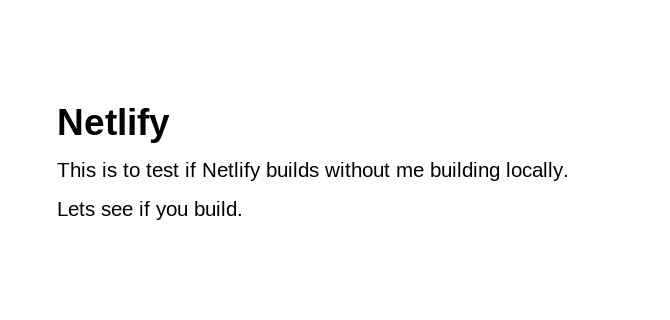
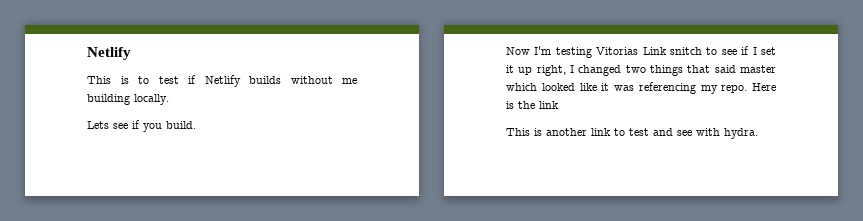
+ Now I'm testing Vitorias Link snitch to see if I set it up right, I changed two things that said master which looked like it was referencing my repo. Here is the link
+ This is another link to test and see with hydra.

